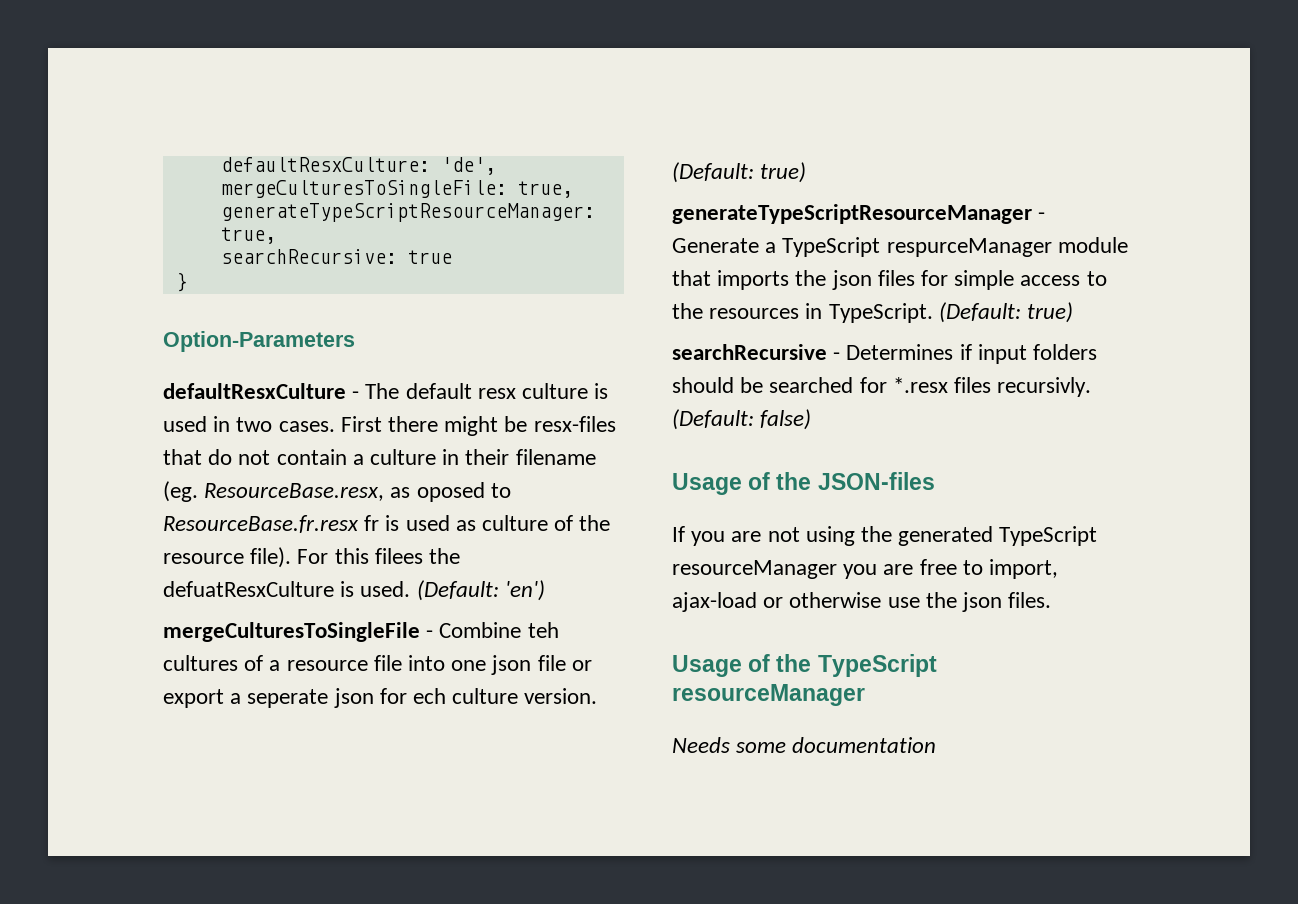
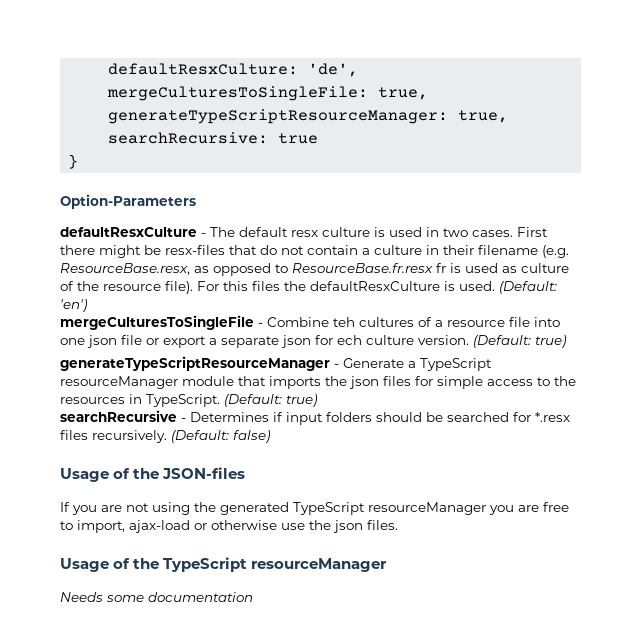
- First there might be resx-files that do not contain a culture in their filename (eg. ResourceBase.resx, as oposed to ResourceBase.fr.resx fr is used as culture of the resource file).
+ First there might be resx-files that do not contain a culture in their filename (e.g. ResourceBase.resx, as opposed to ResourceBase.fr.resx fr is used as culture of the resource file).
- For this filees the defuatResxCulture is used.
+ For this files the defaultResxCulture is used.
- mergeCulturesToSingleFile - Combine teh cultures of a resource file into one json file or export a seperate json for ech culture version.
+ mergeCulturesToSingleFile - Combine teh cultures of a resource file into one json file or export a separate json for ech culture version.
- generateTypeScriptResourceManager - Generate a TypeScript respurceManager module that imports the json files for simple access to the resources in TypeScript.
+ generateTypeScriptResourceManager - Generate a TypeScript resourceManager module that imports the json files for simple access to the resources in TypeScript.
- searchRecursive - Determines if input folders should be searched for *.resx files recursivly.
+ searchRecursive - Determines if input folders should be searched for *.resx files recursively.

